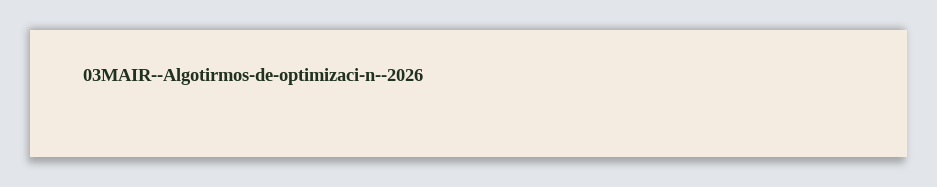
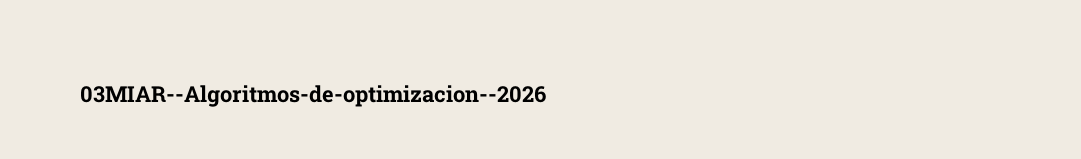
- 03MAIR--Algotirmos-de-optimizaci-n--2026
+ 03MIAR--Algoritmos-de-optimizacion--2026

